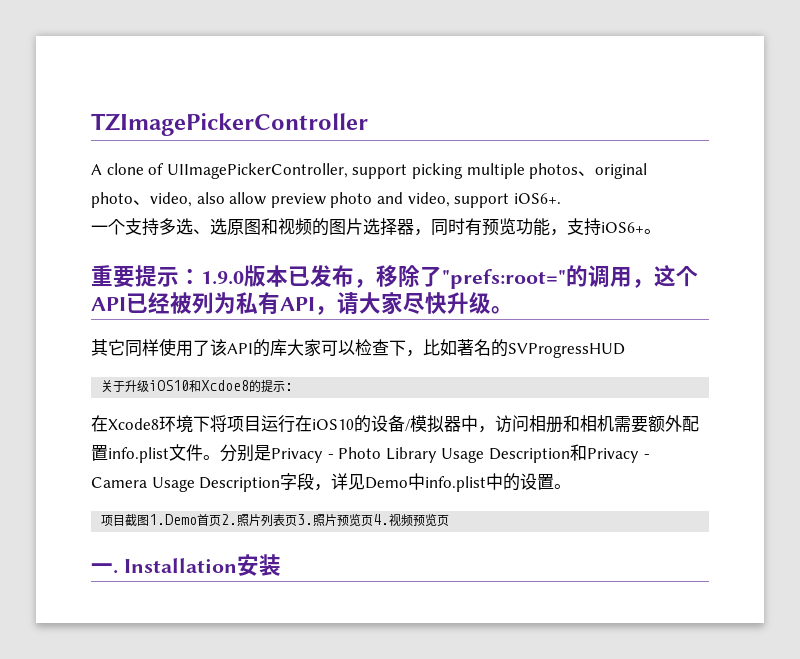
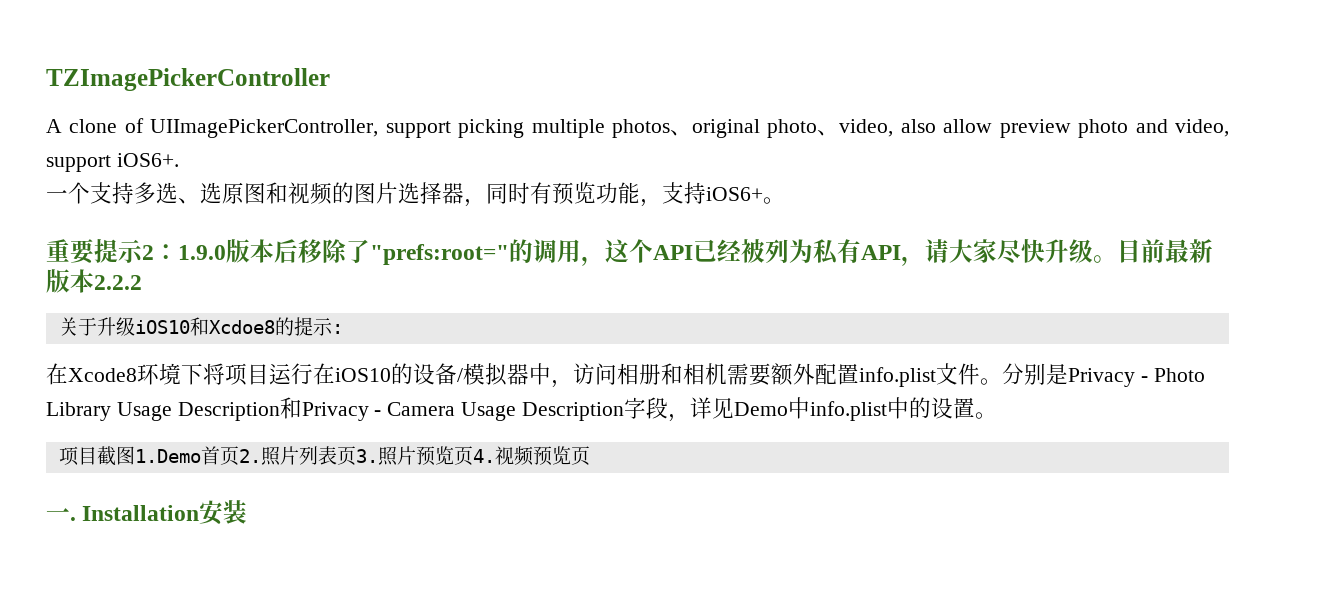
- 重要提示：1.9.0版本已发布，移除了"prefs:root="的调用，这个API已经被列为私有API，请大家尽快升级。
- 其它同样使用了该API的库大家可以检查下，比如著名的SVProgressHUD
+ 重要提示2：1.9.0版本后移除了"prefs:root="的调用，这个API已经被列为私有API，请大家尽快升级。目前最新版本2.2.2

